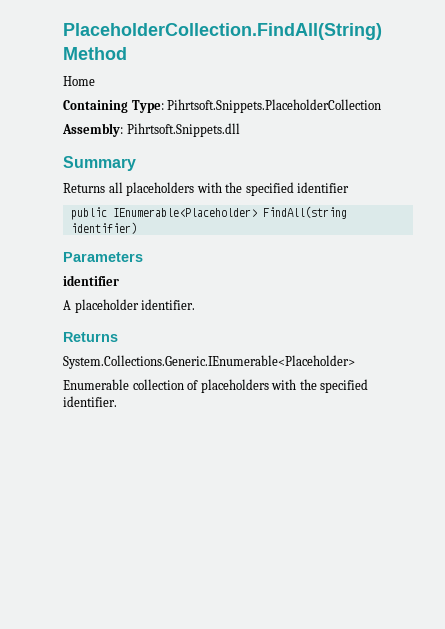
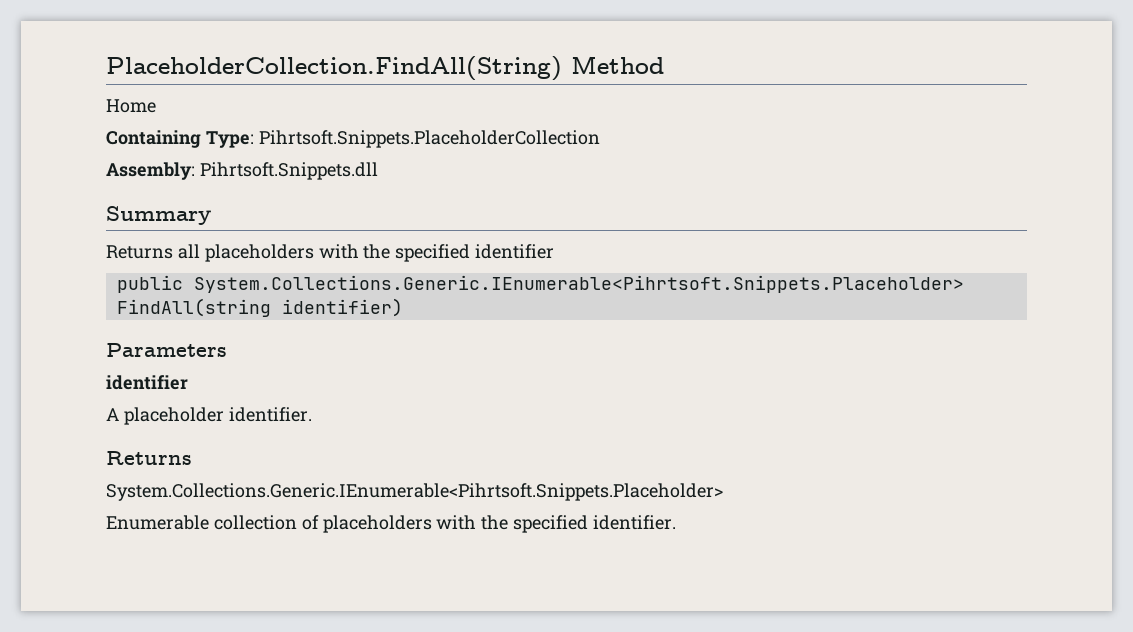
- public IEnumerable<Placeholder> FindAll(string identifier)
+ public System.Collections.Generic.IEnumerable<Pihrtsoft.Snippets.Placeholder> FindAll(string identifier)
  A placeholder identifier.
  Returns
- System.Collections.Generic.IEnumerable<Placeholder>
+ System.Collections.Generic.IEnumerable<Pihrtsoft.Snippets.Placeholder>

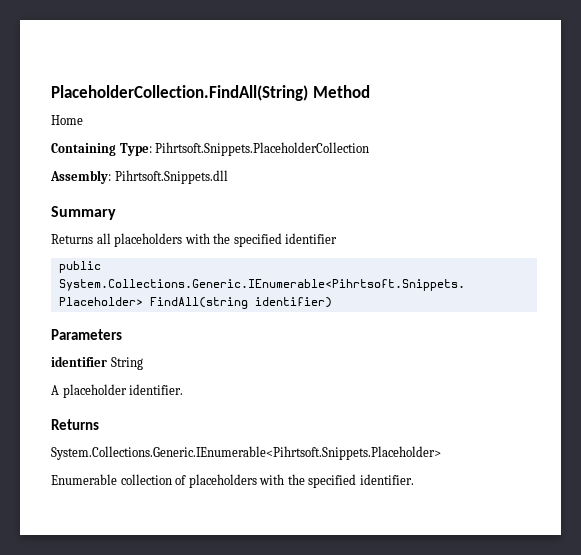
  Parameters
- identifier
+ identifier String

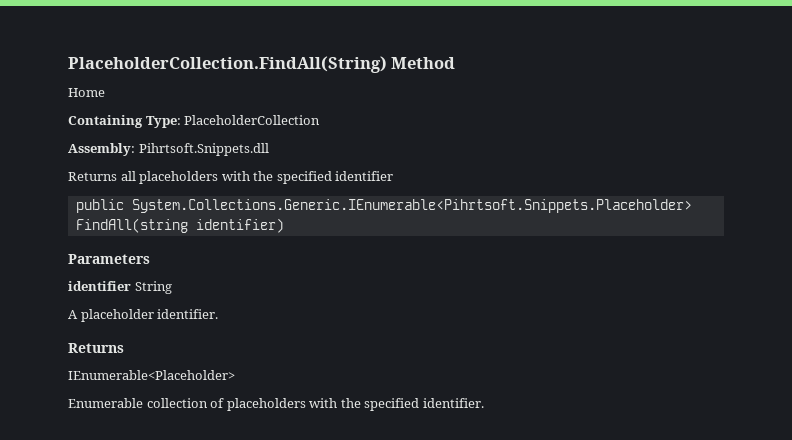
- Containing Type: Pihrtsoft.Snippets.PlaceholderCollection
+ Containing Type: PlaceholderCollection
- Summary
  A placeholder identifier.
  Returns
- System.Collections.Generic.IEnumerable<Pihrtsoft.Snippets.Placeholder>
+ IEnumerable<Placeholder>

